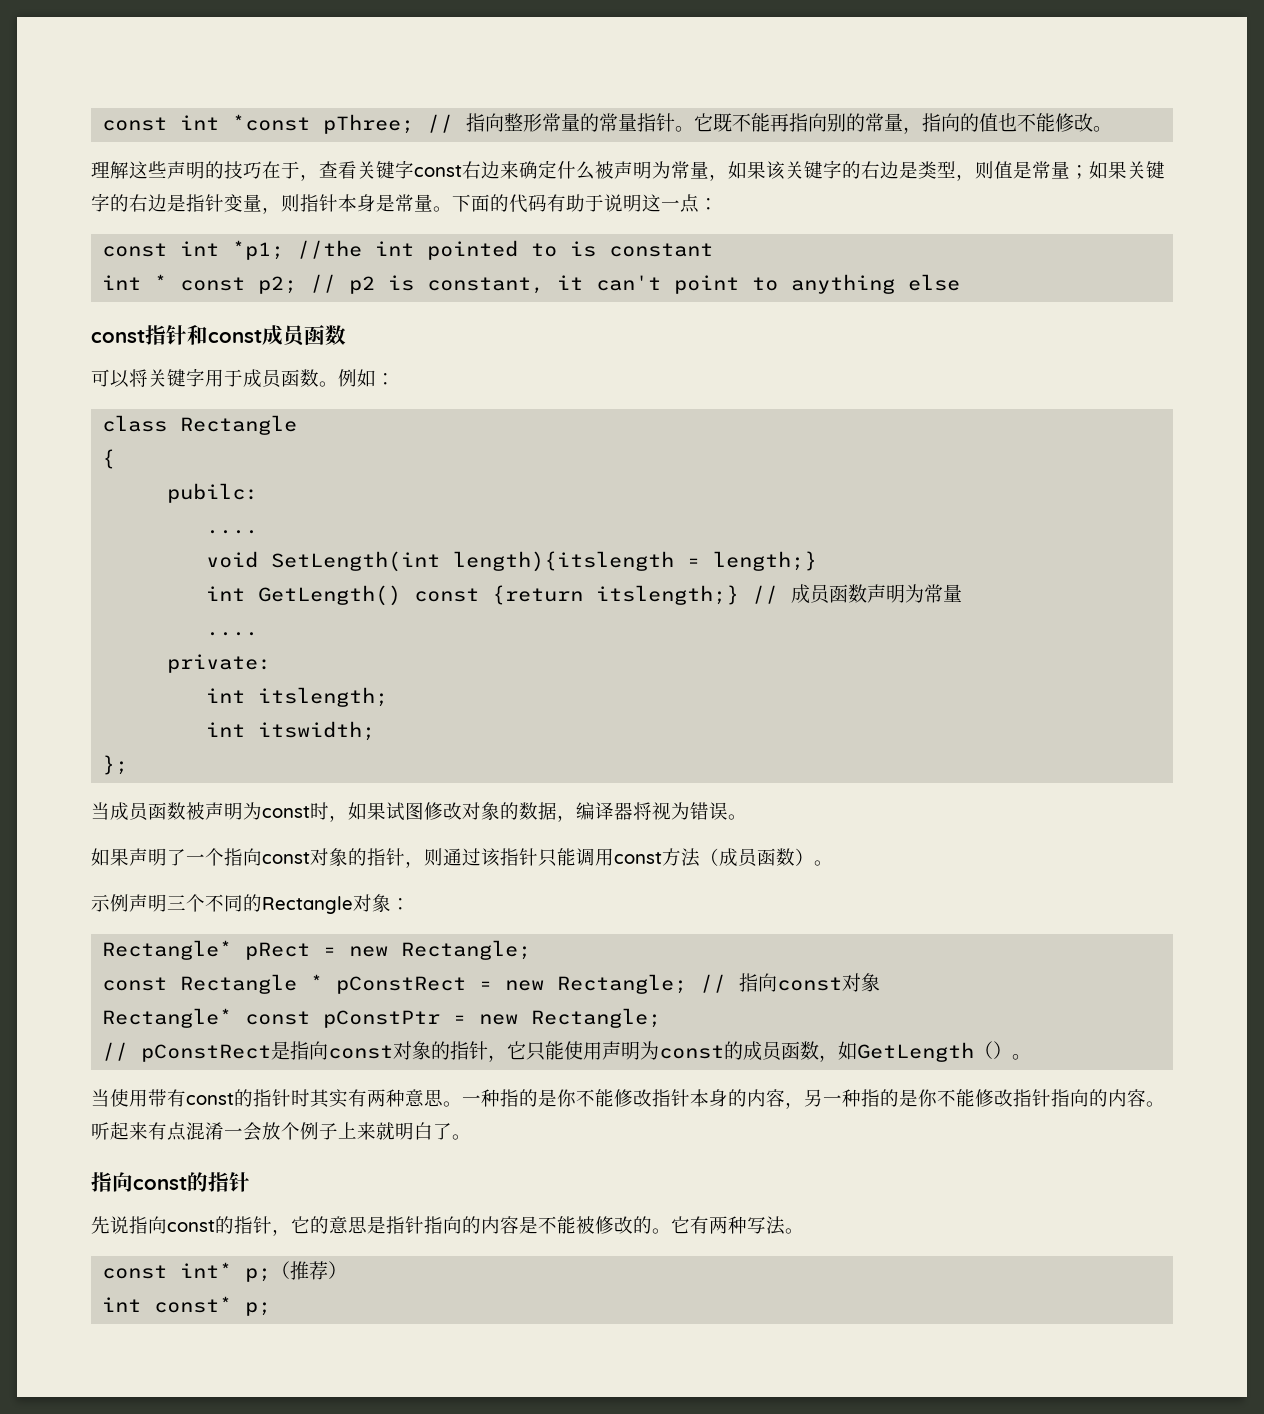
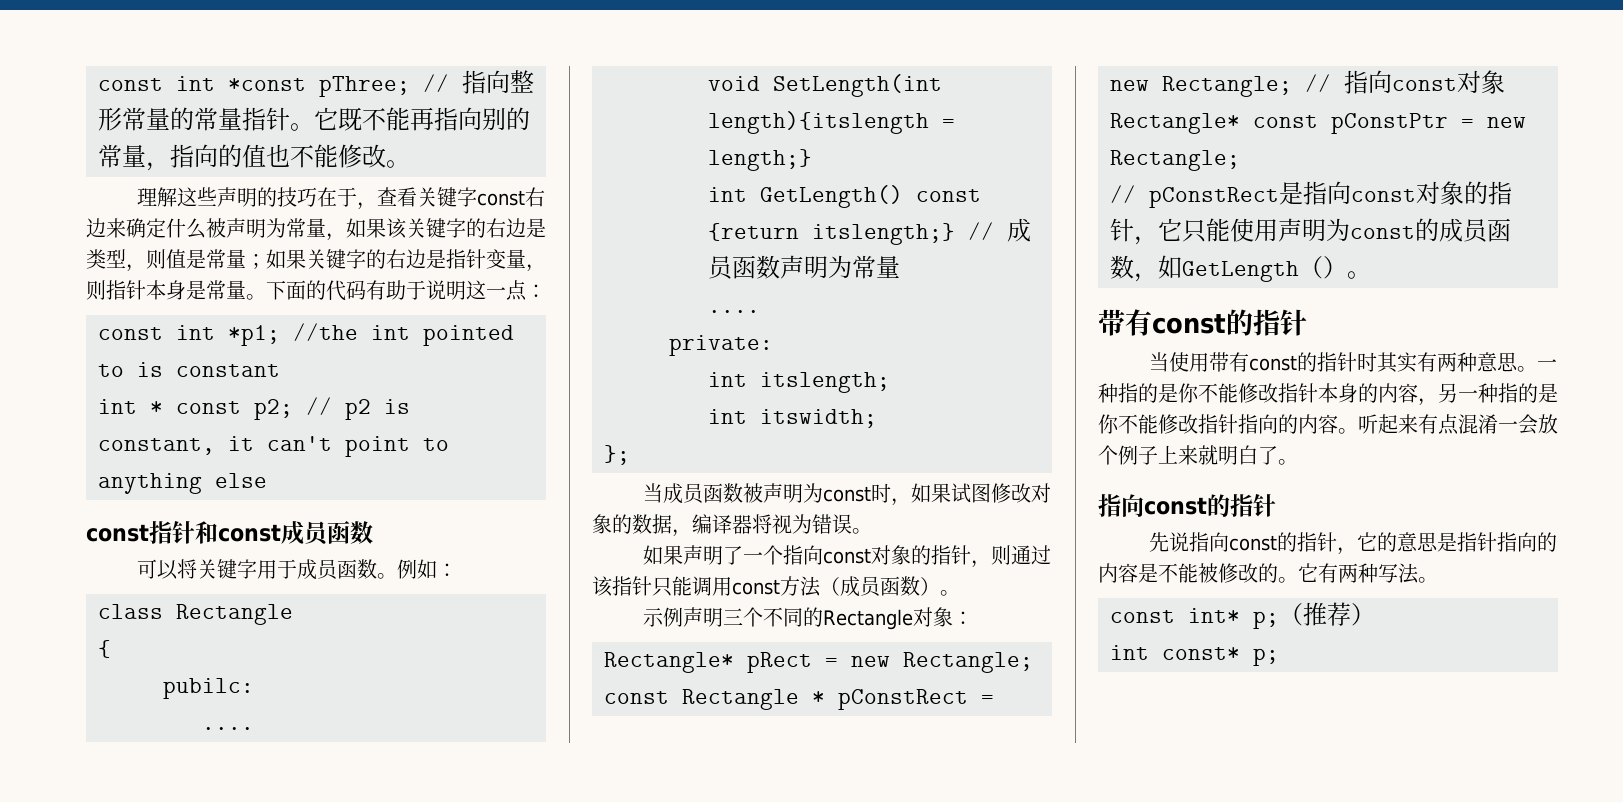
  // pConstRect是指向const对象的指针，它只能使用声明为const的成员函数，如GetLength（）。
+ 带有const的指针

